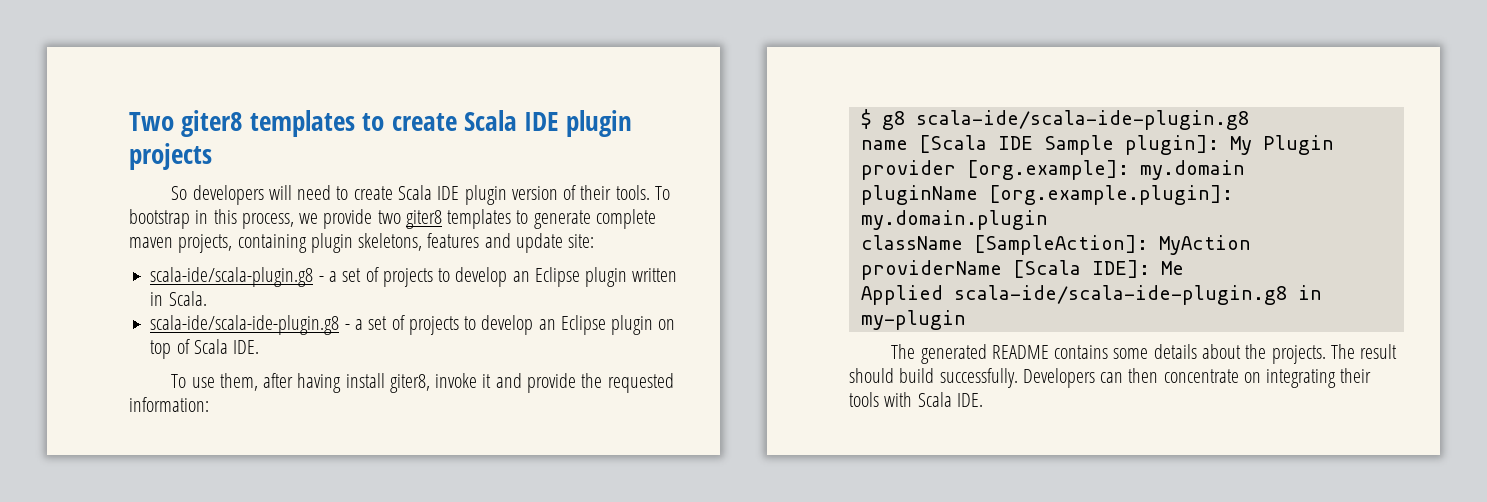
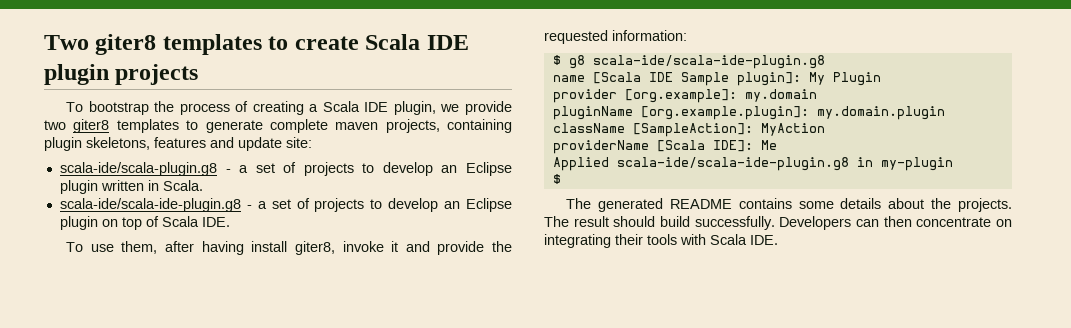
- So developers will need to create Scala IDE plugin version of their tools. To bootstrap in this process, we provide two giter8 templates to generate complete maven projects, containing plugin skeletons, features and update site:
+ To bootstrap the process of creating a Scala IDE plugin, we provide two giter8 templates to generate complete maven projects, containing plugin skeletons, features and update site:
  Applied scala-ide/scala-ide-plugin.g8 in my-plugin
+ $

